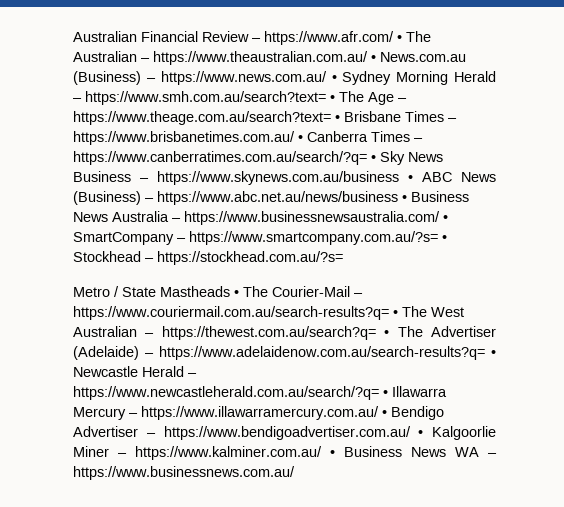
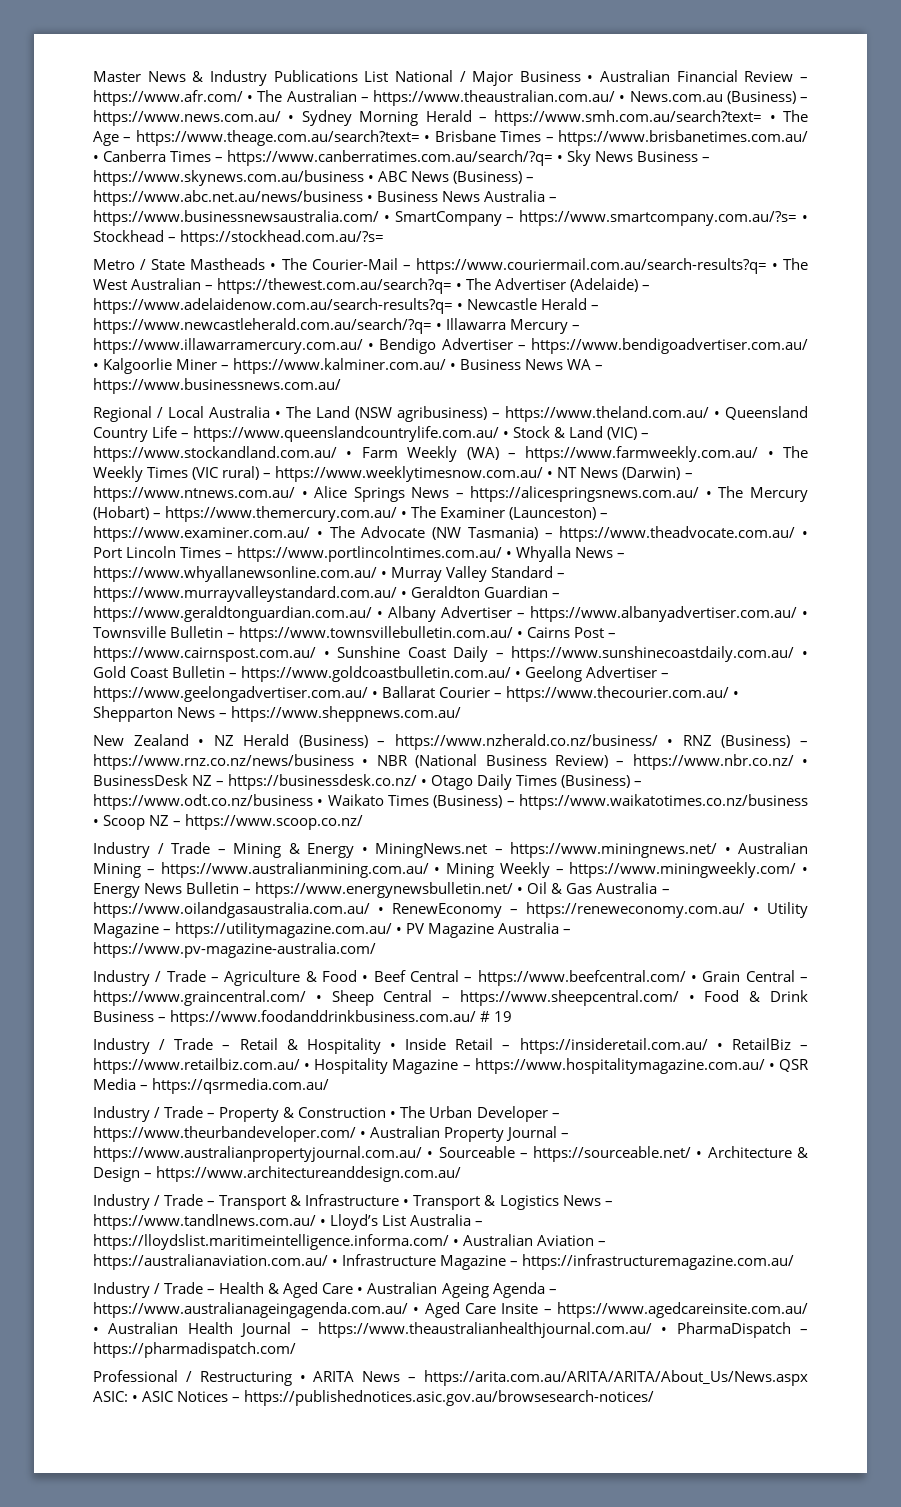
- Australian Financial Review – https://www.afr.com/ • The Australian – https://www.theaustralian.com.au/ • News.com.au (Business) – https://www.news.com.au/ • Sydney Morning Herald – https://www.smh.com.au/search?text= • The Age – https://www.theage.com.au/search?text= • Brisbane Times – https://www.brisbanetimes.com.au/ • Canberra Times – https://www.canberratimes.com.au/search/?q= • Sky News Business – https://www.skynews.com.au/business • ABC News (Business) – https://www.abc.net.au/news/business • Business News Australia – https://www.businessnewsaustralia.com/ • SmartCompany – https://www.smartcompany.com.au/?s= • Stockhead – https://stockhead.com.au/?s=
+ Master News & Industry Publications List National / Major Business • Australian Financial Review – https://www.afr.com/ • The Australian – https://www.theaustralian.com.au/ • News.com.au (Business) – https://www.news.com.au/ • Sydney Morning Herald – https://www.smh.com.au/search?text= • The Age – https://www.theage.com.au/search?text= • Brisbane Times – https://www.brisbanetimes.com.au/ • Canberra Times – https://www.canberratimes.com.au/search/?q= • Sky News Business – https://www.skynews.com.au/business • ABC News (Business) – https://www.abc.net.au/news/business • Business News Australia – https://www.businessnewsaustralia.com/ • SmartCompany – https://www.smartcompany.com.au/?s= • Stockhead – https://stockhead.com.au/?s=
+ Regional / Local Australia • The Land (NSW agribusiness) – https://www.theland.com.au/ • Queensland Country Life – https://www.queenslandcountrylife.com.au/ • Stock & Land (VIC) – https://www.stockandland.com.au/ • Farm Weekly (WA) – https://www.farmweekly.com.au/ • The Weekly Times (VIC rural) – https://www.weeklytimesnow.com.au/ • NT News (Darwin) – https://www.ntnews.com.au/ • Alice Springs News – https://alicespringsnews.com.au/ • The Mercury (Hobart) – https://www.themercury.com.au/ • The Examiner (Launceston) – https://www.examiner.com.au/ • The Advocate (NW Tasmania) – https://www.theadvocate.com.au/ • Port Lincoln Times – https://www.portlincolntimes.com.au/ • Whyalla News – https://www.whyallanewsonline.com.au/ • Murray Valley Standard – https://www.murrayvalleystandard.com.au/ • Geraldton Guardian – https://www.geraldtonguardian.com.au/ • Albany Advertiser – https://www.albanyadvertiser.com.au/ • Townsville Bulletin – https://www.townsvillebulletin.com.au/ • Cairns Post – https://www.cairnspost.com.au/ • Sunshine Coast Daily – https://www.sunshinecoastdaily.com.au/ • Gold Coast Bulletin – https://www.goldcoastbulletin.com.au/ • Geelong Advertiser – https://www.geelongadvertiser.com.au/ • Ballarat Courier – https://www.thecourier.com.au/ • Shepparton News – https://www.sheppnews.com.au/
+ New Zealand • NZ Herald (Business) – https://www.nzherald.co.nz/business/ • RNZ (Business) – https://www.rnz.co.nz/news/business • NBR (National Business Review) – https://www.nbr.co.nz/ • BusinessDesk NZ – https://businessdesk.co.nz/ • Otago Daily Times (Business) – https://www.odt.co.nz/business • Waikato Times (Business) – https://www.waikatotimes.co.nz/business • Scoop NZ – https://www.scoop.co.nz/
+ Industry / Trade – Mining & Energy • MiningNews.net – https://www.miningnews.net/ • Australian Mining – https://www.australianmining.com.au/ • Mining Weekly – https://www.miningweekly.com/ • Energy News Bulletin – https://www.energynewsbulletin.net/ • Oil & Gas Australia – https://www.oilandgasaustralia.com.au/ • RenewEconomy – https://reneweconomy.com.au/ • Utility Magazine – https://utilitymagazine.com.au/ • PV Magazine Australia – https://www.pv-magazine-australia.com/
+ Industry / Trade – Agriculture & Food • Beef Central – https://www.beefcentral.com/ • Grain Central – https://www.graincentral.com/ • Sheep Central – https://www.sheepcentral.com/ • Food & Drink Business – https://www.foodanddrinkbusiness.com.au/ # 19
+ Industry / Trade – Retail & Hospitality • Inside Retail – https://insideretail.com.au/ • RetailBiz – https://www.retailbiz.com.au/ • Hospitality Magazine – https://www.hospitalitymagazine.com.au/ • QSR Media – https://qsrmedia.com.au/
+ Industry / Trade – Property & Construction • The Urban Developer – https://www.theurbandeveloper.com/ • Australian Property Journal – https://www.australianpropertyjournal.com.au/ • Sourceable – https://sourceable.net/ • Architecture & Design – https://www.architectureanddesign.com.au/
+ Industry / Trade – Transport & Infrastructure • Transport & Logistics News – https://www.tandlnews.com.au/ • Lloyd’s List Australia – https://lloydslist.maritimeintelligence.informa.com/ • Australian Aviation – https://australianaviation.com.au/ • Infrastructure Magazine – https://infrastructuremagazine.com.au/
+ Industry / Trade – Health & Aged Care • Australian Ageing Agenda – https://www.australianageingagenda.com.au/ • Aged Care Insite – https://www.agedcareinsite.com.au/ • Australian Health Journal – https://www.theaustralianhealthjournal.com.au/ • PharmaDispatch – https://pharmadispatch.com/
+ Professional / Restructuring • ARITA News – https://arita.com.au/ARITA/ARITA/About_Us/News.aspx ASIC: • ASIC Notices – https://publishednotices.asic.gov.au/browsesearch-notices/

